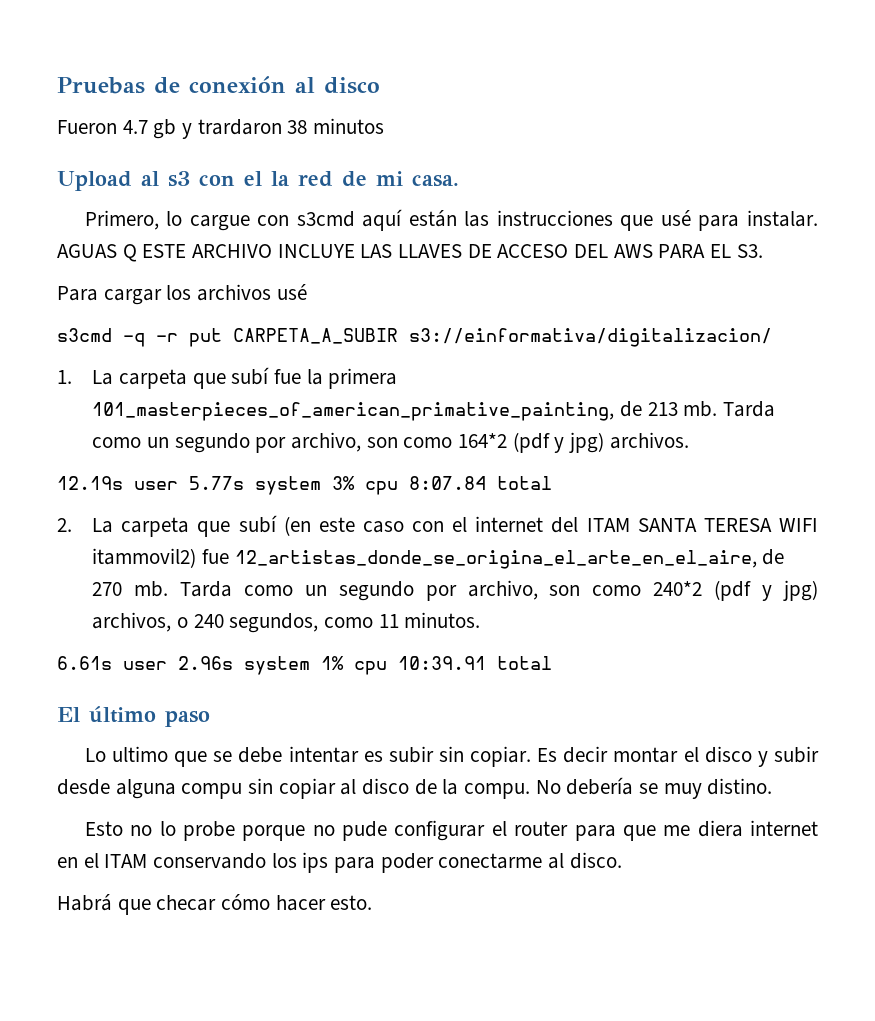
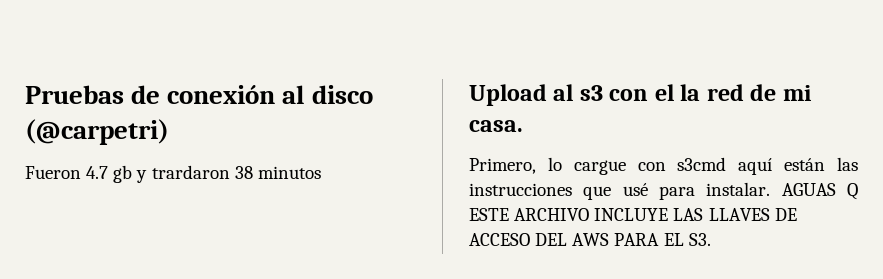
- Pruebas de conexión al disco
+ Pruebas de conexión al disco (@carpetri)
- Para cargar los archivos usé
- s3cmd -q -r put CARPETA_A_SUBIR s3://einformativa/digitalizacion/
- 1. La carpeta que subí fue la primera 101_masterpieces_of_american_primative_painting, de 213 mb. Tarda como un segundo por archivo, son como 164*2 (pdf y jpg) archivos.
- 12.19s user 5.77s system 3% cpu 8:07.84 total
- 2. La carpeta que subí (en este caso con el internet del ITAM SANTA TERESA WIFI itammovil2) fue 12_artistas_donde_se_origina_el_arte_en_el_aire, de 270 mb. Tarda como un segundo por archivo, son como 240*2 (pdf y jpg) archivos, o 240 segundos, como 11 minutos.
- 6.61s user 2.96s system 1% cpu 10:39.91 total
- El último paso
- Lo ultimo que se debe intentar es subir sin copiar. Es decir montar el disco y subir desde alguna compu sin copiar al disco de la compu. No debería se muy distino.
- Esto no lo probe porque no pude configurar el router para que me diera internet en el ITAM conservando los ips para poder conectarme al disco.
- Habrá que checar cómo hacer esto.

